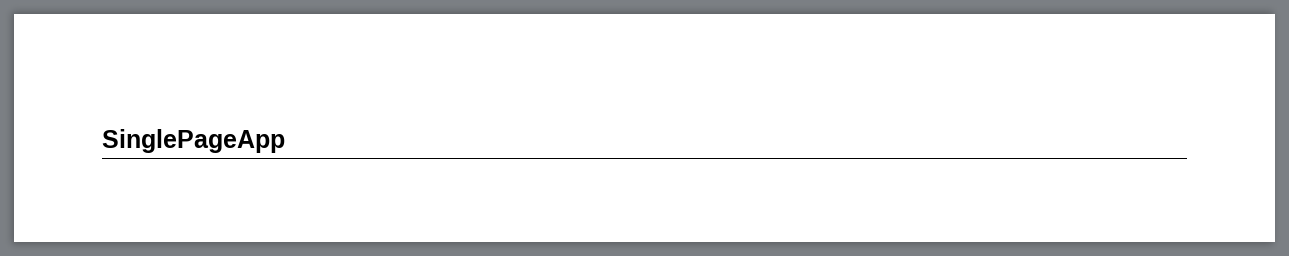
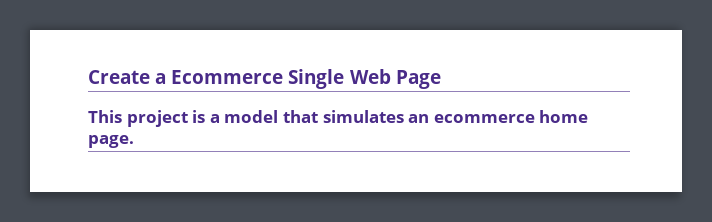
- SinglePageApp
+ Create a Ecommerce Single Web Page
+ This project is a model that simulates an ecommerce home page.

